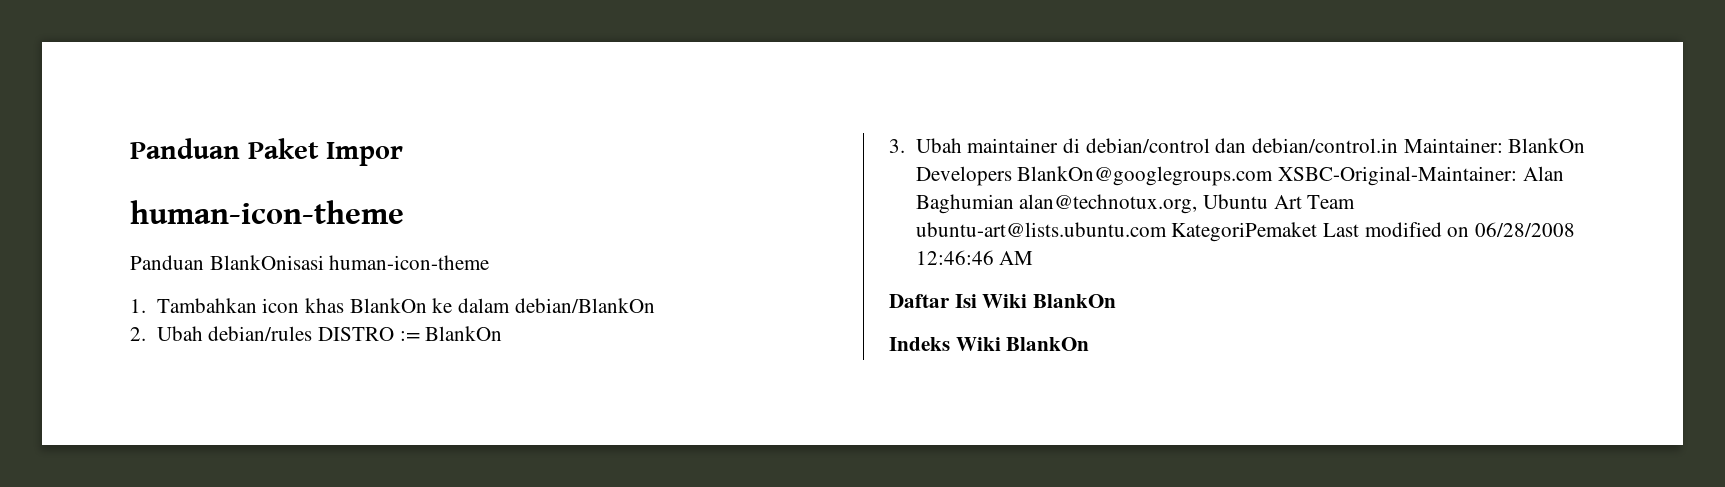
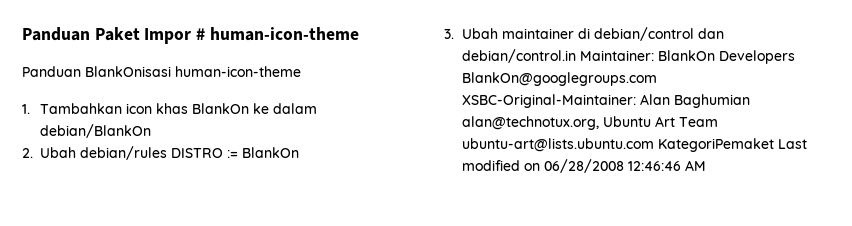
- Panduan Paket Impor
- human-icon-theme
+ Panduan Paket Impor # human-icon-theme
- Daftar Isi Wiki BlankOn
- Indeks Wiki BlankOn

